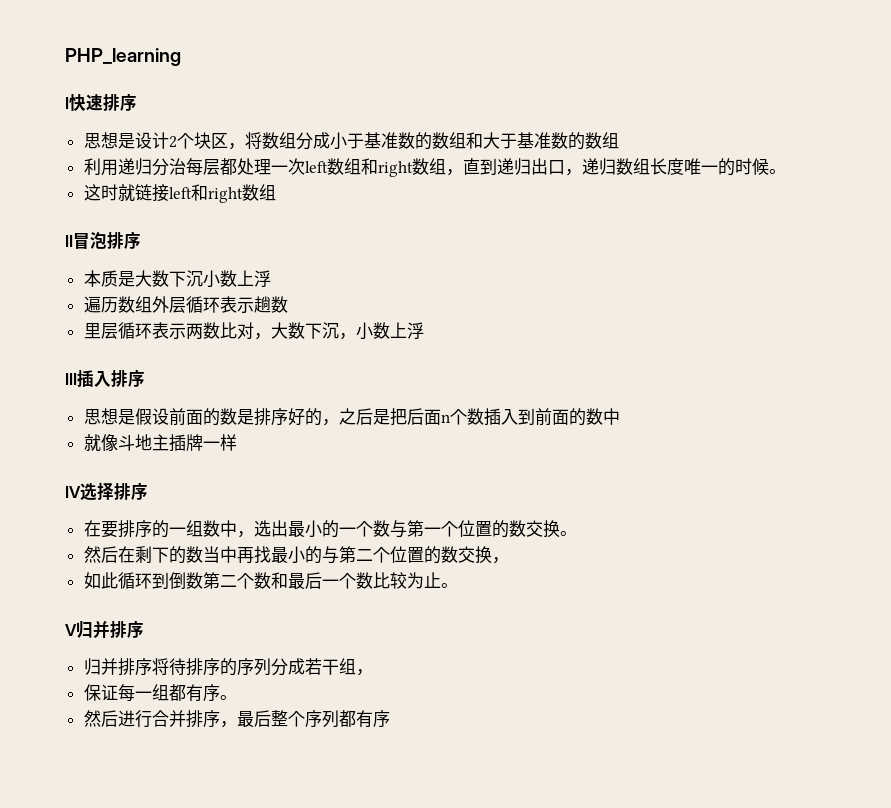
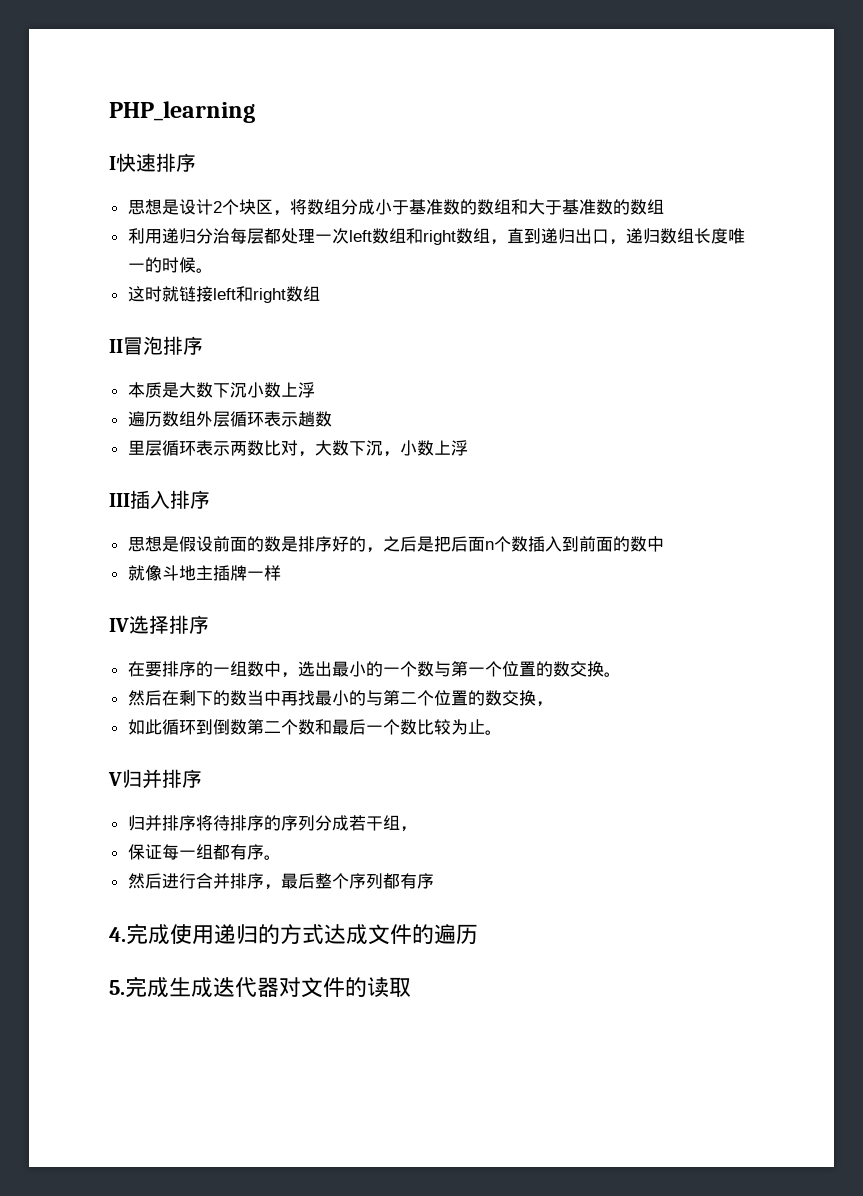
+ 4.完成使用递归的方式达成文件的遍历
+ 5.完成生成迭代器对文件的读取

